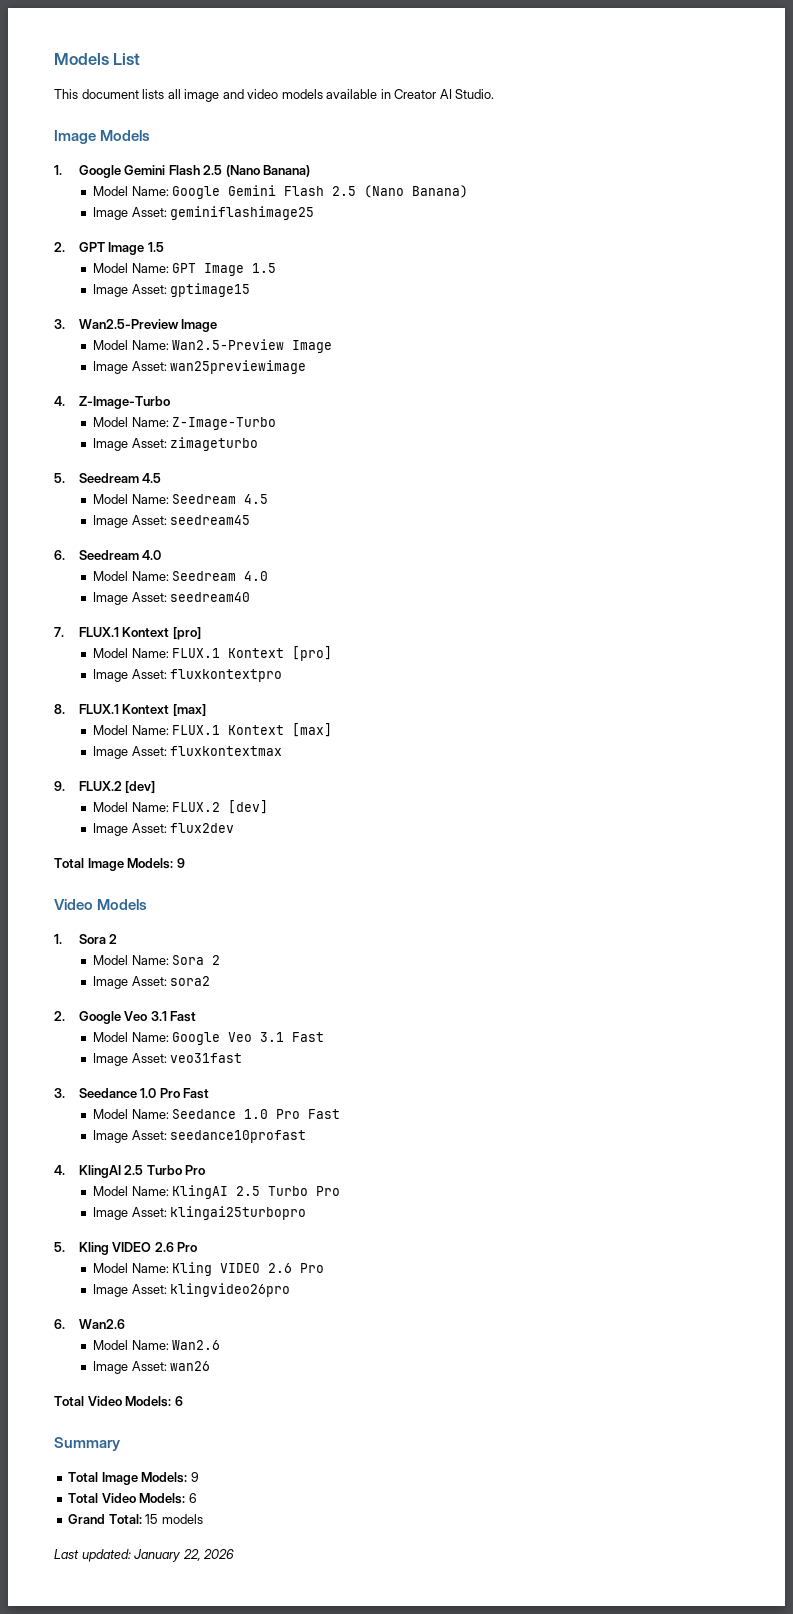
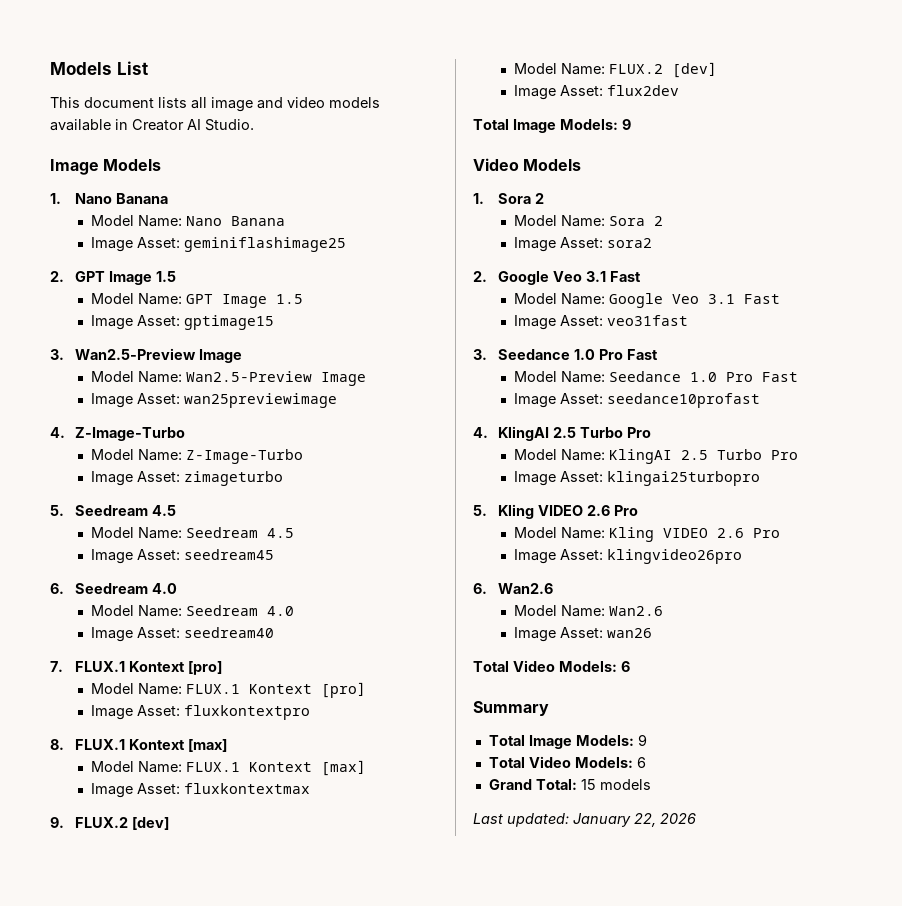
- 1. Google Gemini Flash 2.5 (Nano Banana)
- Model Name: Google Gemini Flash 2.5 (Nano Banana)
+ 1. Nano Banana
+ Model Name: Nano Banana

